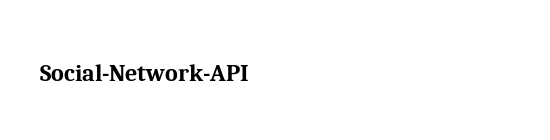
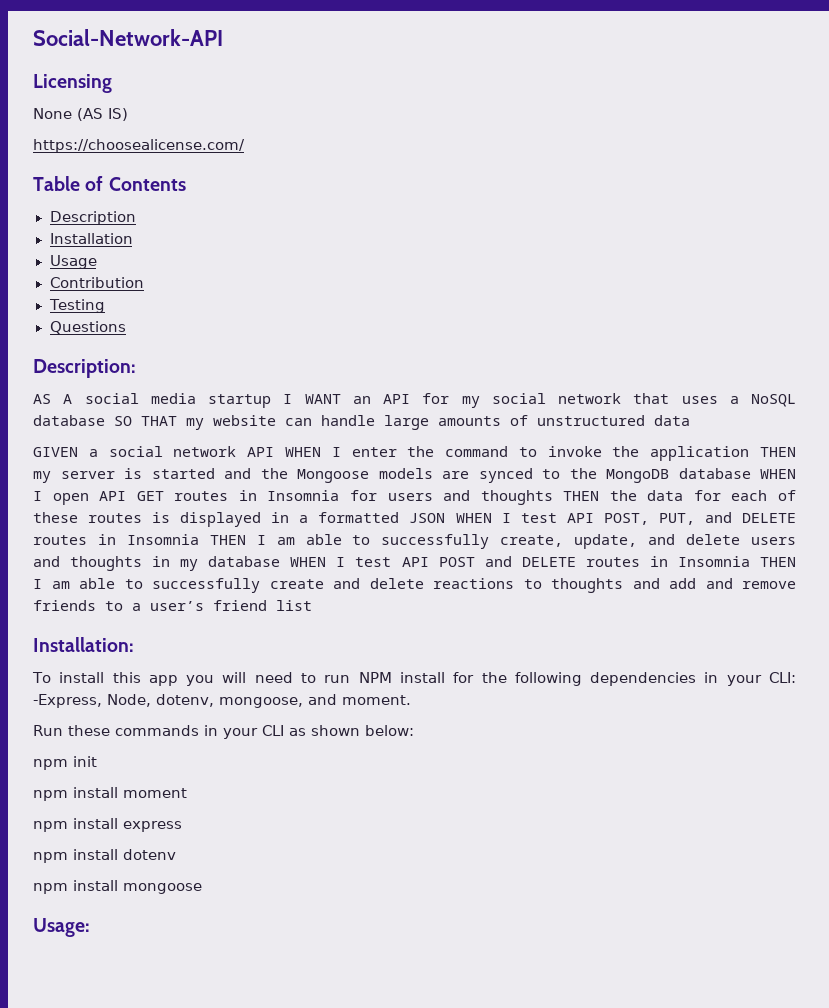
+ Licensing
+ None (AS IS)
+ https://choosealicense.com/
+ Table of Contents
+ Description
+ Installation
+ Usage
+ Contribution
+ Testing
+ Questions
+ Description:
+ AS A social media startup I WANT an API for my social network that uses a NoSQL database SO THAT my website can handle large amounts of unstructured data
+ GIVEN a social network API WHEN I enter the command to invoke the application THEN my server is started and the Mongoose models are synced to the MongoDB database WHEN I open API GET routes in Insomnia for users and thoughts THEN the data for each of these routes is displayed in a formatted JSON WHEN I test API POST, PUT, and DELETE routes in Insomnia THEN I am able to successfully create, update, and delete users and thoughts in my database WHEN I test API POST and DELETE routes in Insomnia THEN I am able to successfully create and delete reactions to thoughts and add and remove friends to a user’s friend list
+ Installation:
+ To install this app you will need to run NPM install for the following dependencies in your CLI: -Express, Node, dotenv, mongoose, and moment.
+ Run these commands in your CLI as shown below:
+ npm init
+ npm install moment
+ npm install express
+ npm install dotenv
+ npm install mongoose
+ Usage:

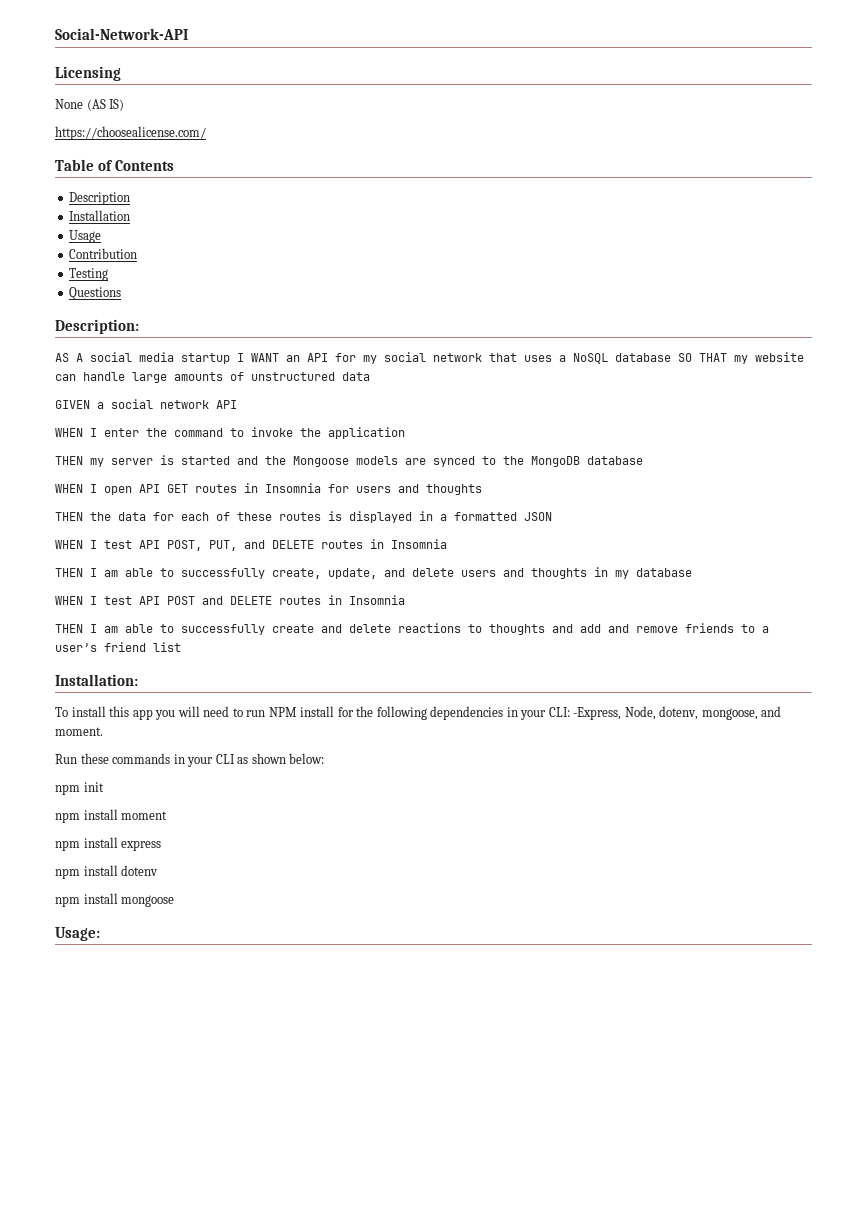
- GIVEN a social network API WHEN I enter the command to invoke the application THEN my server is started and the Mongoose models are synced to the MongoDB database WHEN I open API GET routes in Insomnia for users and thoughts THEN the data for each of these routes is displayed in a formatted JSON WHEN I test API POST, PUT, and DELETE routes in Insomnia THEN I am able to successfully create, update, and delete users and thoughts in my database WHEN I test API POST and DELETE routes in Insomnia THEN I am able to successfully create and delete reactions to thoughts and add and remove friends to a user’s friend list
+ GIVEN a social network API
+ WHEN I enter the command to invoke the application
+ THEN my server is started and the Mongoose models are synced to the MongoDB database
+ WHEN I open API GET routes in Insomnia for users and thoughts
+ THEN the data for each of these routes is displayed in a formatted JSON
+ WHEN I test API POST, PUT, and DELETE routes in Insomnia
+ THEN I am able to successfully create, update, and delete users and thoughts in my database
+ WHEN I test API POST and DELETE routes in Insomnia
+ THEN I am able to successfully create and delete reactions to thoughts and add and remove friends to a user’s friend list

